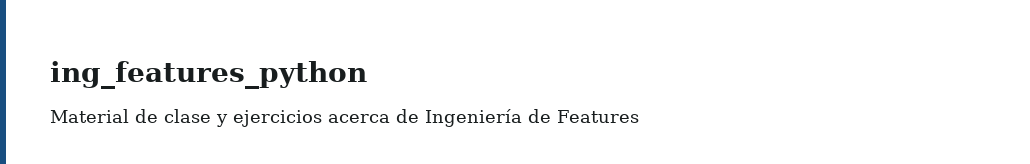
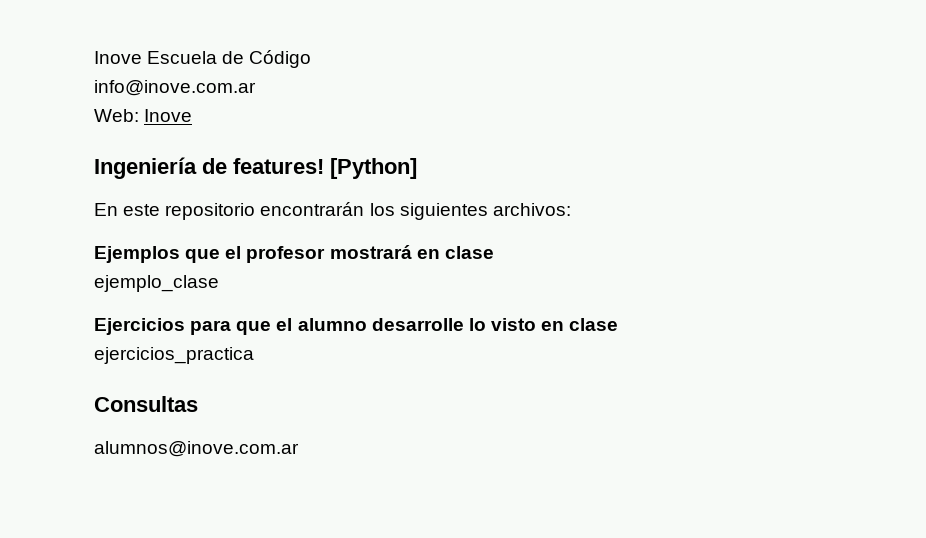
- ing_features_python
- Material de clase y ejercicios acerca de Ingeniería de Features
+ Inove Escuela de Código
+ info@inove.com.ar
+ Web: Inove
+ Ingeniería de features! [Python]
+ En este repositorio encontrarán los siguientes archivos:
+ Ejemplos que el profesor mostrará en clase
+ ejemplo_clase
+ Ejercicios para que el alumno desarrolle lo visto en clase
+ ejercicios_practica
+ Consultas
+ alumnos@inove.com.ar

